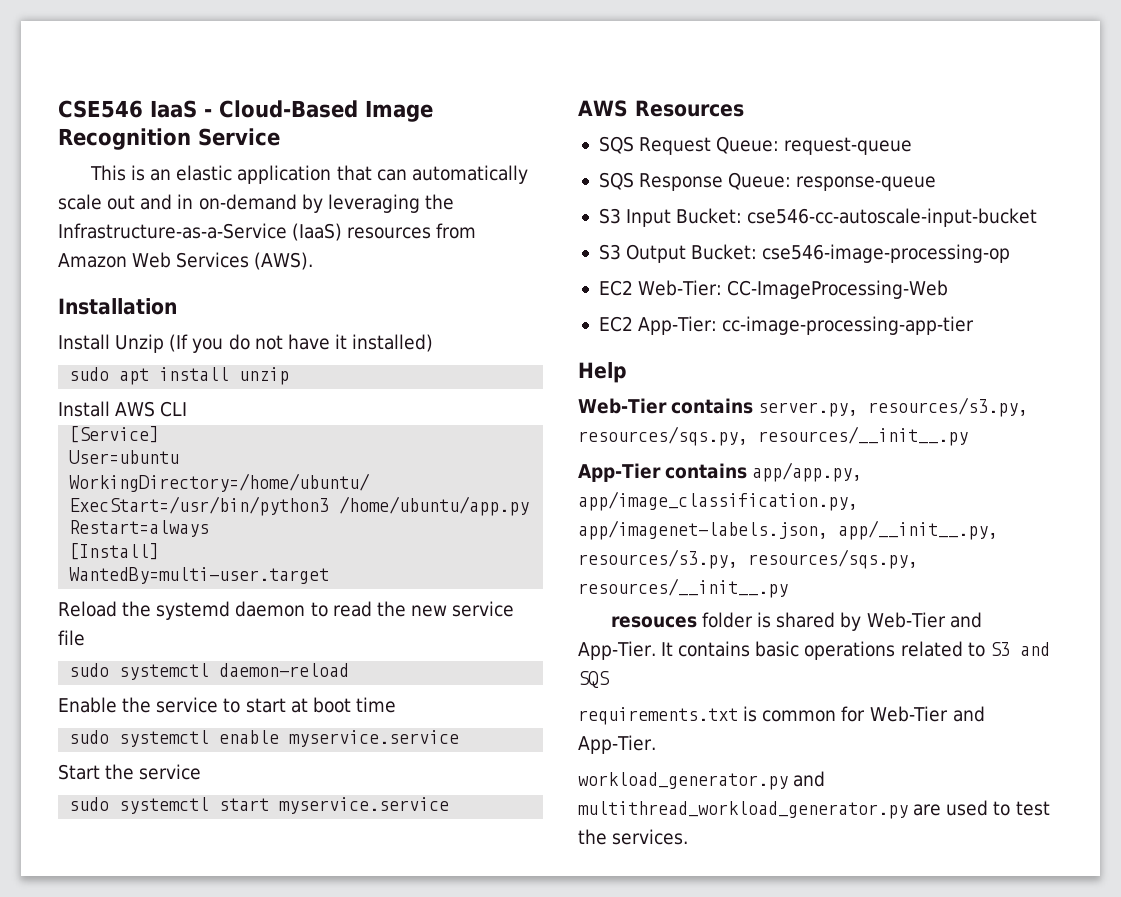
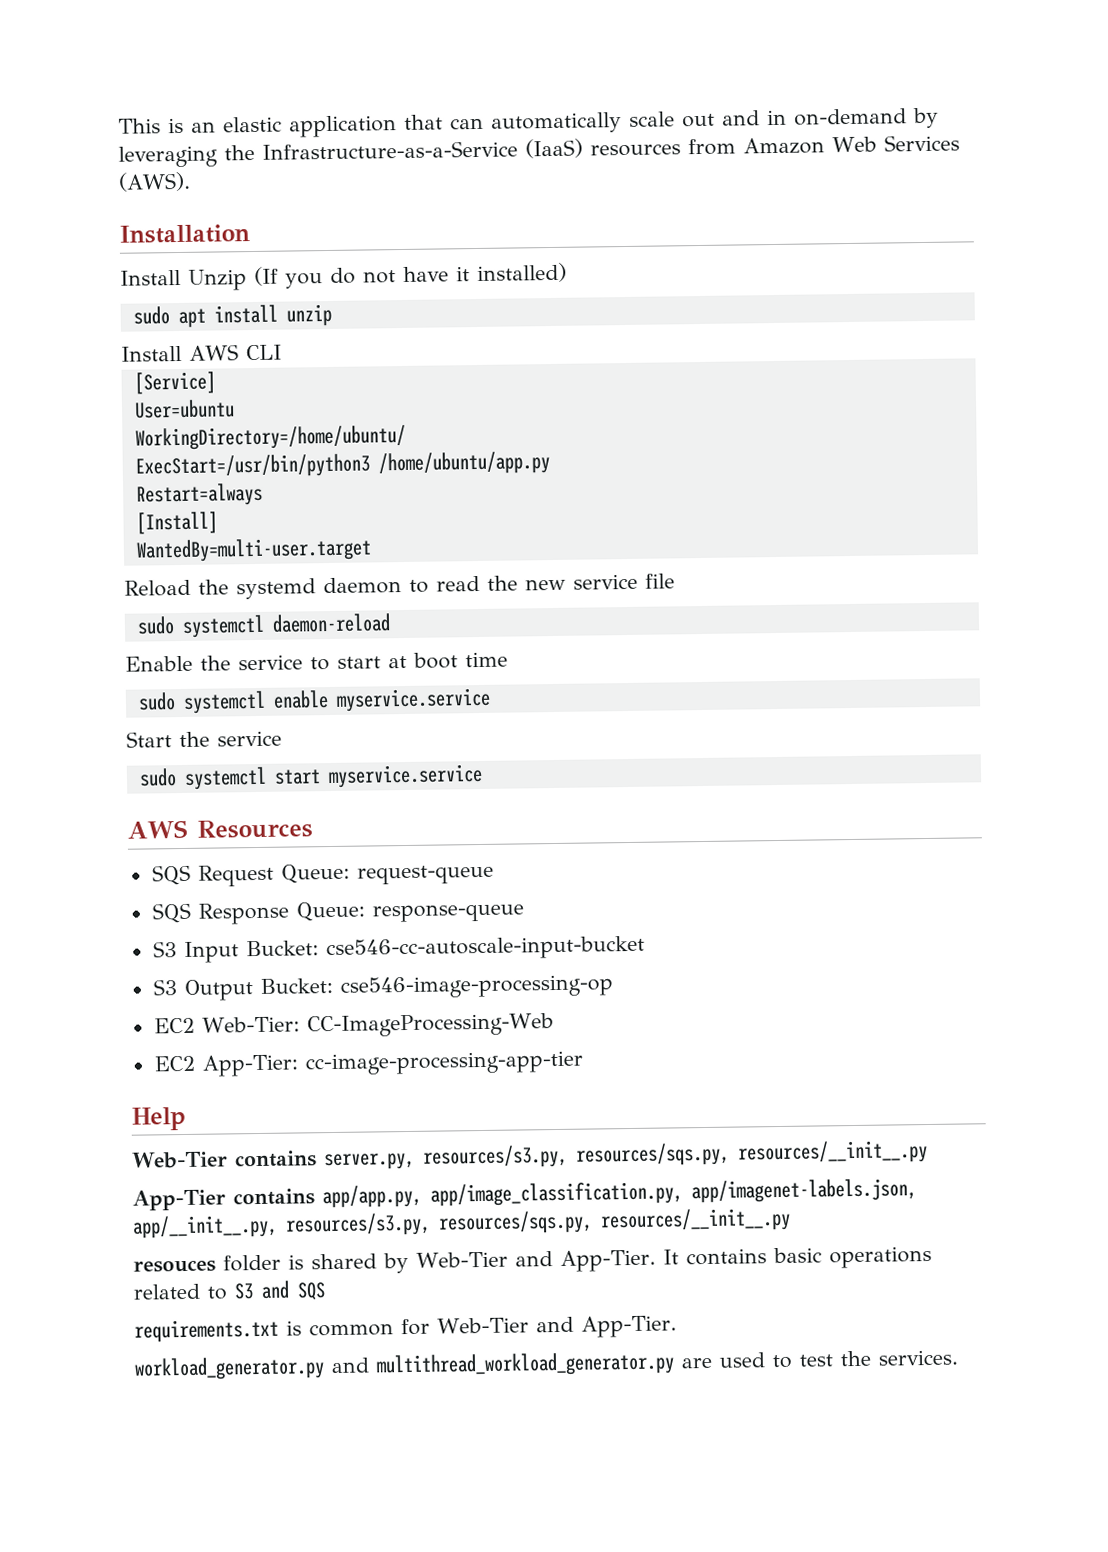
- CSE546 IaaS - Cloud-Based Image Recognition Service

